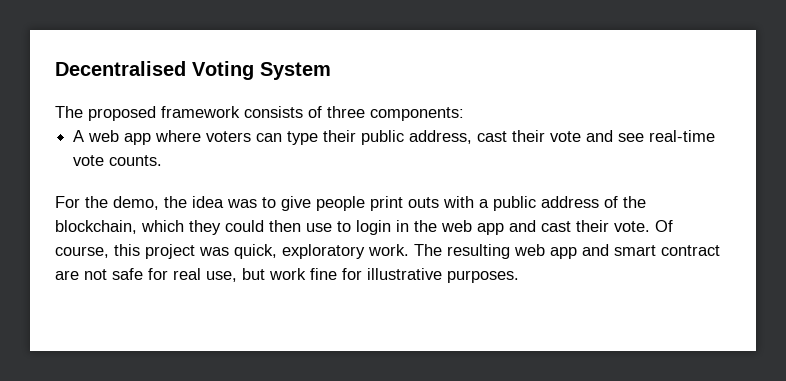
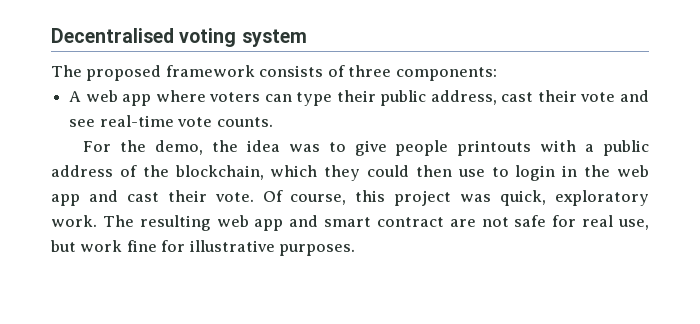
- Decentralised Voting System
+ Decentralised voting system
- For the demo, the idea was to give people print outs with a public address of the blockchain, which they could then use to login in the web app and cast their vote.
+ For the demo, the idea was to give people printouts with a public address of the blockchain, which they could then use to login in the web app and cast their vote.

